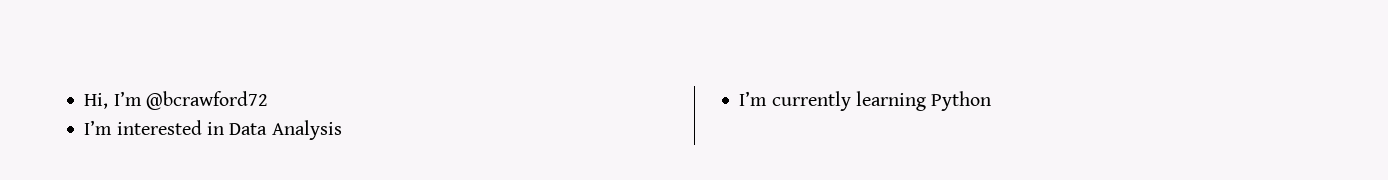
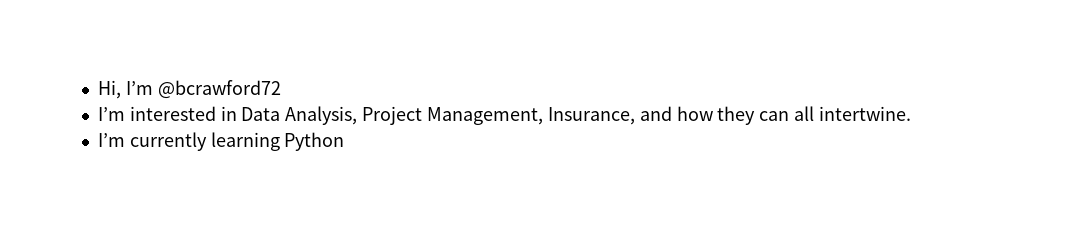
- I’m interested in Data Analysis
+ I’m interested in Data Analysis, Project Management, Insurance, and how they can all intertwine.

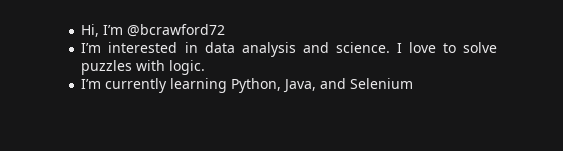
- I’m interested in Data Analysis, Project Management, Insurance, and how they can all intertwine.
+ I’m interested in data analysis and science. I love to solve puzzles with logic.
- I’m currently learning Python
+ I’m currently learning Python, Java, and Selenium

